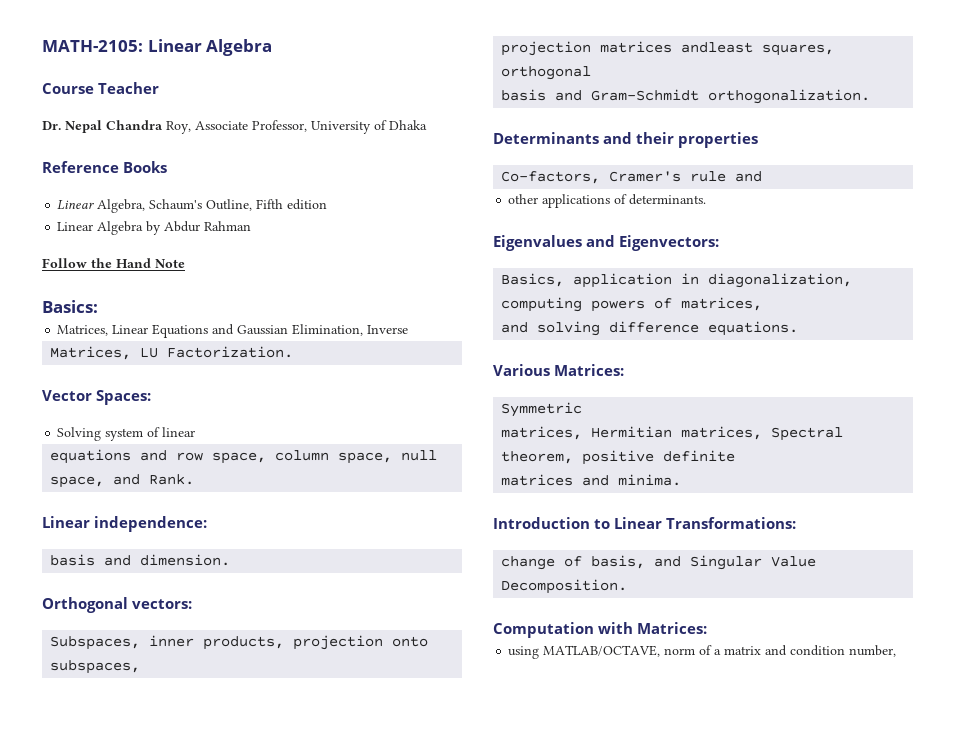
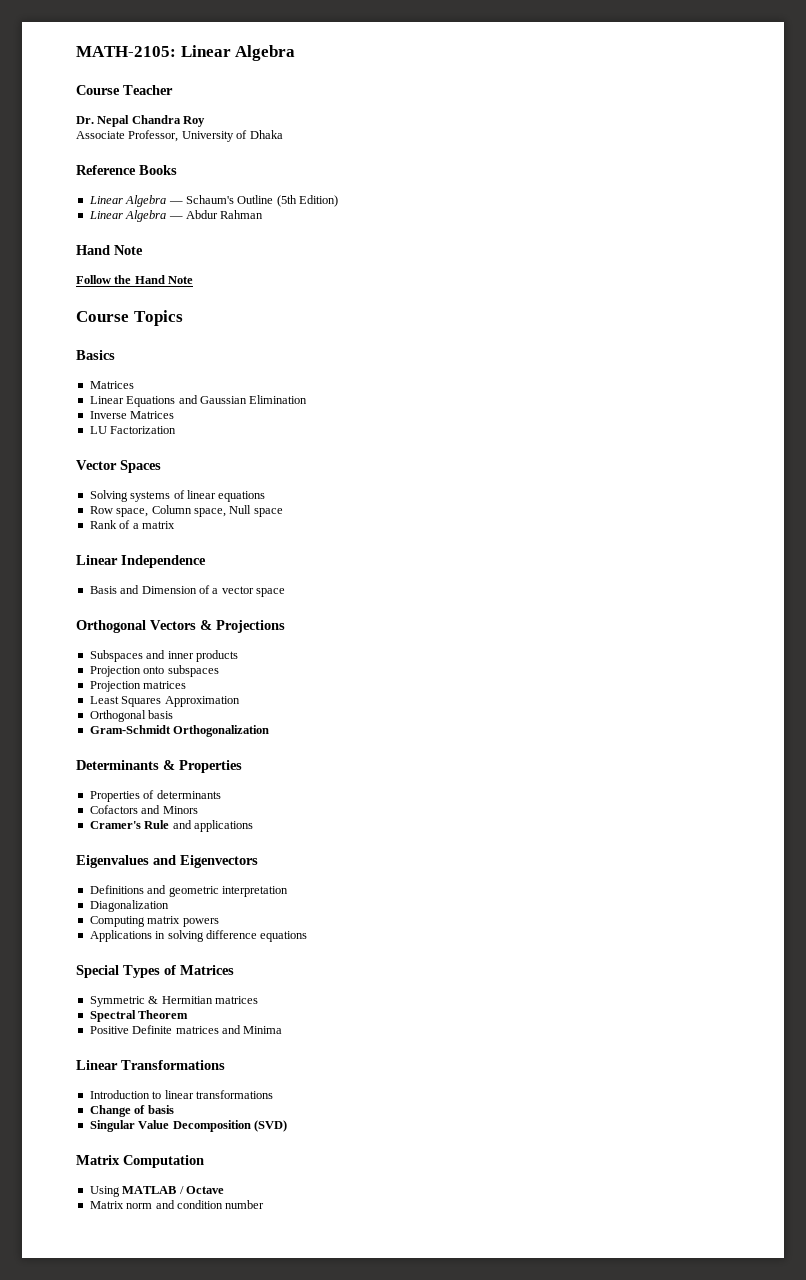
- Dr. Nepal Chandra Roy, Associate Professor, University of Dhaka
+ Dr. Nepal Chandra Roy
+ Associate Professor, University of Dhaka
- Linear Algebra, Schaum's Outline, Fifth edition
- Linear Algebra by Abdur Rahman
+ Linear Algebra — Schaum's Outline (5th Edition)
+ Linear Algebra — Abdur Rahman
+ Hand Note
- Basics:
- Matrices, Linear Equations and Gaussian Elimination, Inverse
- Matrices, LU Factorization.
+ Course Topics
+ Basics
+ Matrices
+ Linear Equations and Gaussian Elimination
+ Inverse Matrices
+ LU Factorization
- Vector Spaces:
+ Vector Spaces
- Solving system of linear
- equations and row space, column space, null space, and Rank.
- Linear independence:
- basis and dimension.
- Orthogonal vectors:
- Subspaces, inner products, projection onto subspaces,
- projection matrices andleast squares, orthogonal
- basis and Gram-Schmidt orthogonalization.
- Determinants and their properties
- Co-factors, Cramer's rule and
- other applications of determinants.
+ Solving systems of linear equations
+ Row space, Column space, Null space
+ Rank of a matrix
+ Linear Independence
+ Basis and Dimension of a vector space
+ Orthogonal Vectors & Projections
+ Subspaces and inner products
+ Projection onto subspaces
+ Projection matrices
+ Least Squares Approximation
+ Orthogonal basis
+ Gram-Schmidt Orthogonalization
+ Determinants & Properties
+ Properties of determinants
+ Cofactors and Minors
+ Cramer's Rule and applications
- Eigenvalues and Eigenvectors:
- Basics, application in diagonalization, computing powers of matrices,
- and solving difference equations.
- Various Matrices:
- Symmetric
- matrices, Hermitian matrices, Spectral theorem, positive definite
- matrices and minima.
- Introduction to Linear Transformations:
- change of basis, and Singular Value Decomposition.
- Computation with Matrices:
- using MATLAB/OCTAVE, norm of a matrix and condition number,
+ Eigenvalues and Eigenvectors
+ Definitions and geometric interpretation
+ Diagonalization
+ Computing matrix powers
+ Applications in solving difference equations
+ Special Types of Matrices
+ Symmetric & Hermitian matrices
+ Spectral Theorem
+ Positive Definite matrices and Minima
+ Linear Transformations
+ Introduction to linear transformations
+ Change of basis
+ Singular Value Decomposition (SVD)
+ Matrix Computation
+ Using MATLAB / Octave
+ Matrix norm and condition number

